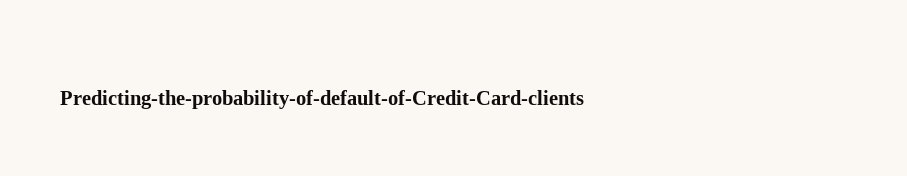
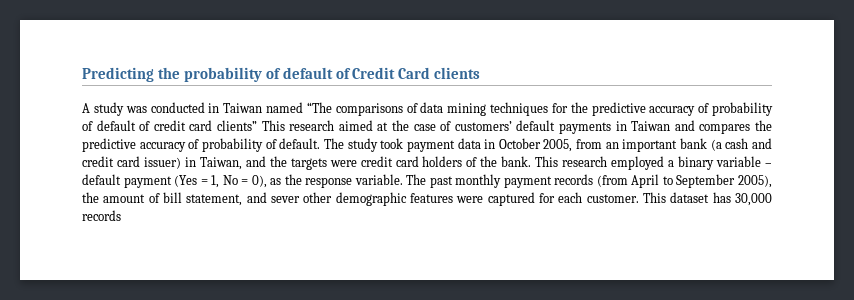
- Predicting-the-probability-of-default-of-Credit-Card-clients
+ Predicting the probability of default of Credit Card clients
+ A study was conducted in Taiwan named “The comparisons of data mining techniques for the predictive accuracy of probability of default of credit card clients” This research aimed at the case of customers’ default payments in Taiwan and compares the predictive accuracy of probability of default. The study took payment data in October 2005, from an important bank (a cash and credit card issuer) in Taiwan, and the targets were credit card holders of the bank. This research employed a binary variable – default payment (Yes = 1, No = 0), as the response variable. The past monthly payment records (from April to September 2005), the amount of bill statement, and sever other demographic features were captured for each customer. This dataset has 30,000 records

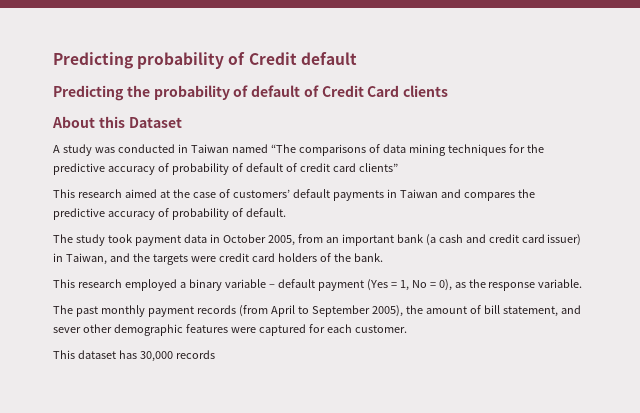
+ Predicting probability of Credit default
+ About this Dataset
- A study was conducted in Taiwan named “The comparisons of data mining techniques for the predictive accuracy of probability of default of credit card clients” This research aimed at the case of customers’ default payments in Taiwan and compares the predictive accuracy of probability of default. The study took payment data in October 2005, from an important bank (a cash and credit card issuer) in Taiwan, and the targets were credit card holders of the bank. This research employed a binary variable – default payment (Yes = 1, No = 0), as the response variable. The past monthly payment records (from April to September 2005), the amount of bill statement, and sever other demographic features were captured for each customer. This dataset has 30,000 records
+ A study was conducted in Taiwan named “The comparisons of data mining techniques for the predictive accuracy of probability of default of credit card clients”
+ This research aimed at the case of customers’ default payments in Taiwan and compares the predictive accuracy of probability of default.
+ The study took payment data in October 2005, from an important bank (a cash and credit card issuer) in Taiwan, and the targets were credit card holders of the bank.
+ This research employed a binary variable – default payment (Yes = 1, No = 0), as the response variable.
+ The past monthly payment records (from April to September 2005), the amount of bill statement, and sever other demographic features were captured for each customer.
+ This dataset has 30,000 records

